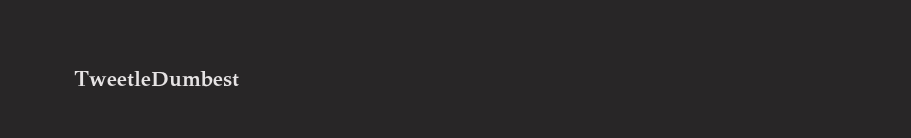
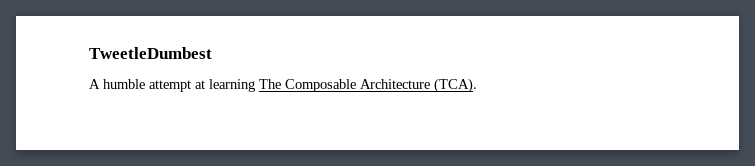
+ A humble attempt at learning The Composable Architecture (TCA).

